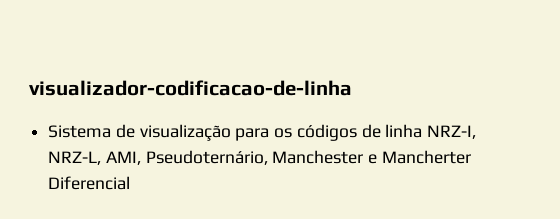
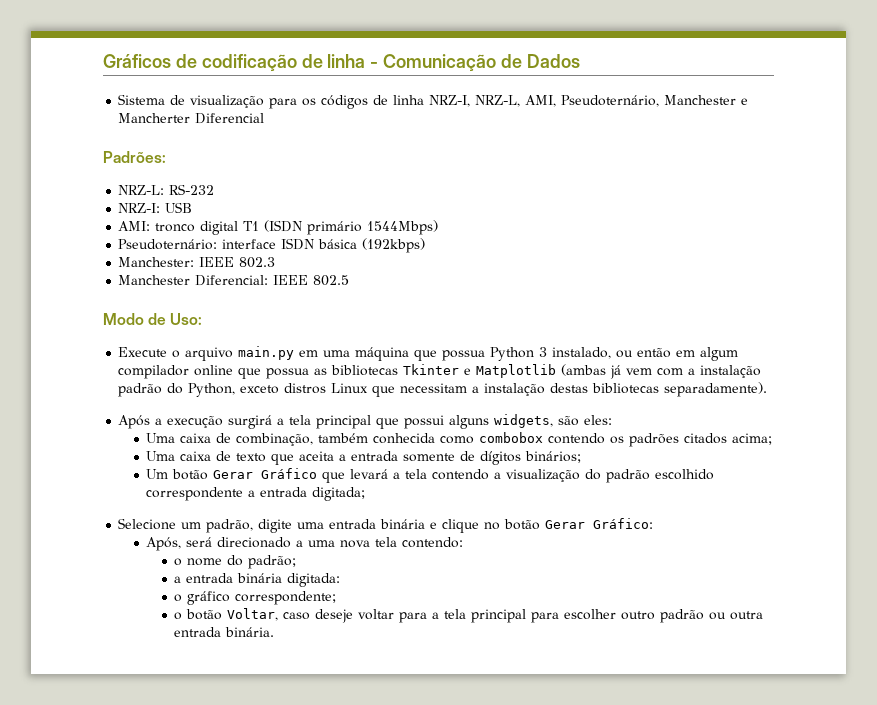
- visualizador-codificacao-de-linha
+ Gráficos de codificação de linha - Comunicação de Dados
+ Padrões:
+ NRZ-L: RS-232
+ NRZ-I: USB
+ AMI: tronco digital T1 (ISDN primário 1544Mbps)
+ Pseudoternário: interface ISDN básica (192kbps)
+ Manchester: IEEE 802.3
+ Manchester Diferencial: IEEE 802.5
+ Modo de Uso:
+ Execute o arquivo main.py em uma máquina que possua Python 3 instalado, ou então em algum compilador online que possua as bibliotecas Tkinter e Matplotlib (ambas já vem com a instalação padrão do Python, exceto distros Linux que necessitam a instalação destas bibliotecas separadamente).
+ Após a execução surgirá a tela principal que possui alguns widgets, são eles:
+ Uma caixa de combinação, também conhecida como combobox contendo os padrões citados acima;
+ Uma caixa de texto que aceita a entrada somente de dígitos binários;
+ Um botão Gerar Gráfico que levará a tela contendo a visualização do padrão escolhido correspondente a entrada digitada;
+ Selecione um padrão, digite uma entrada binária e clique no botão Gerar Gráfico:
+ Após, será direcionado a uma nova tela contendo:
+ o nome do padrão;
+ a entrada binária digitada:
+ o gráfico correspondente;
+ o botão Voltar, caso deseje voltar para a tela principal para escolher outro padrão ou outra entrada binária.

